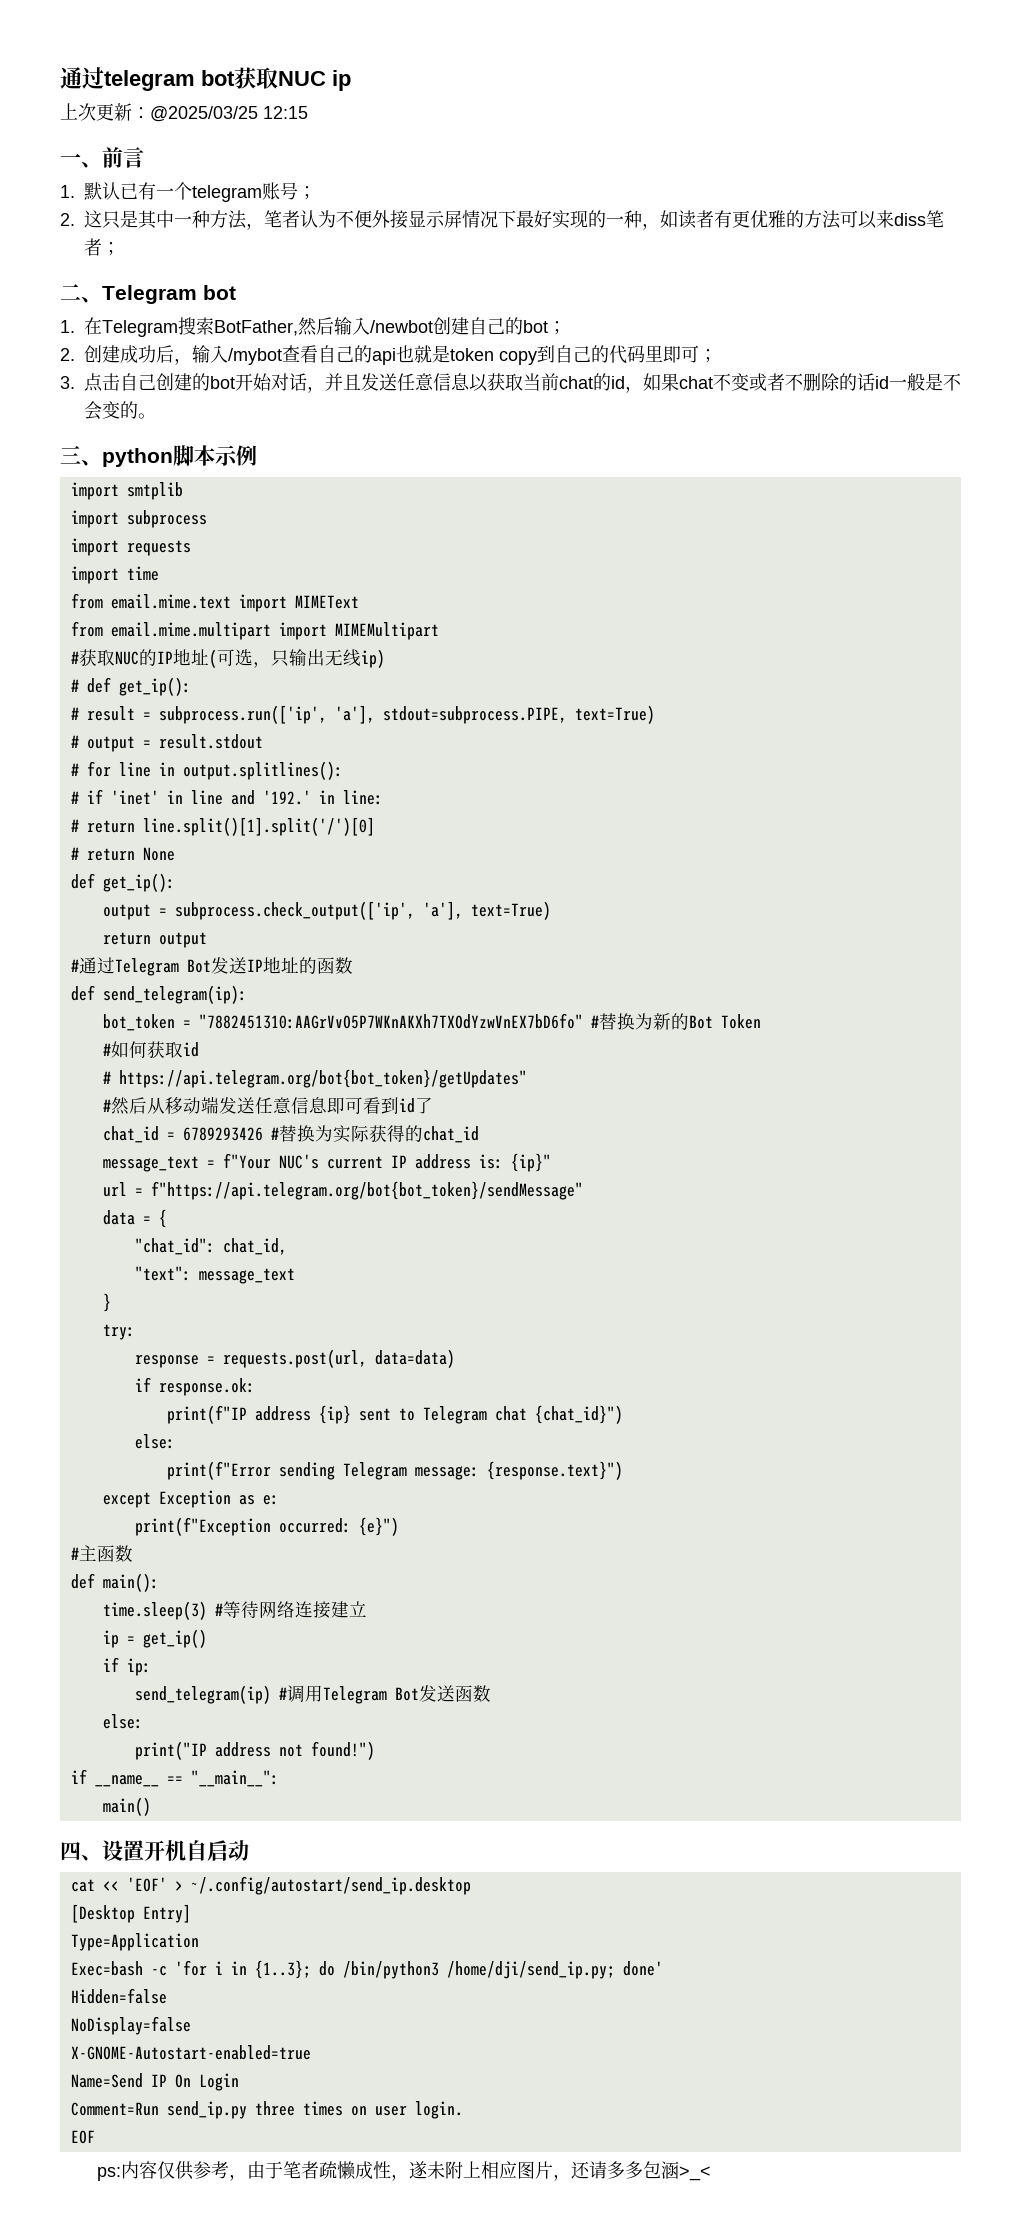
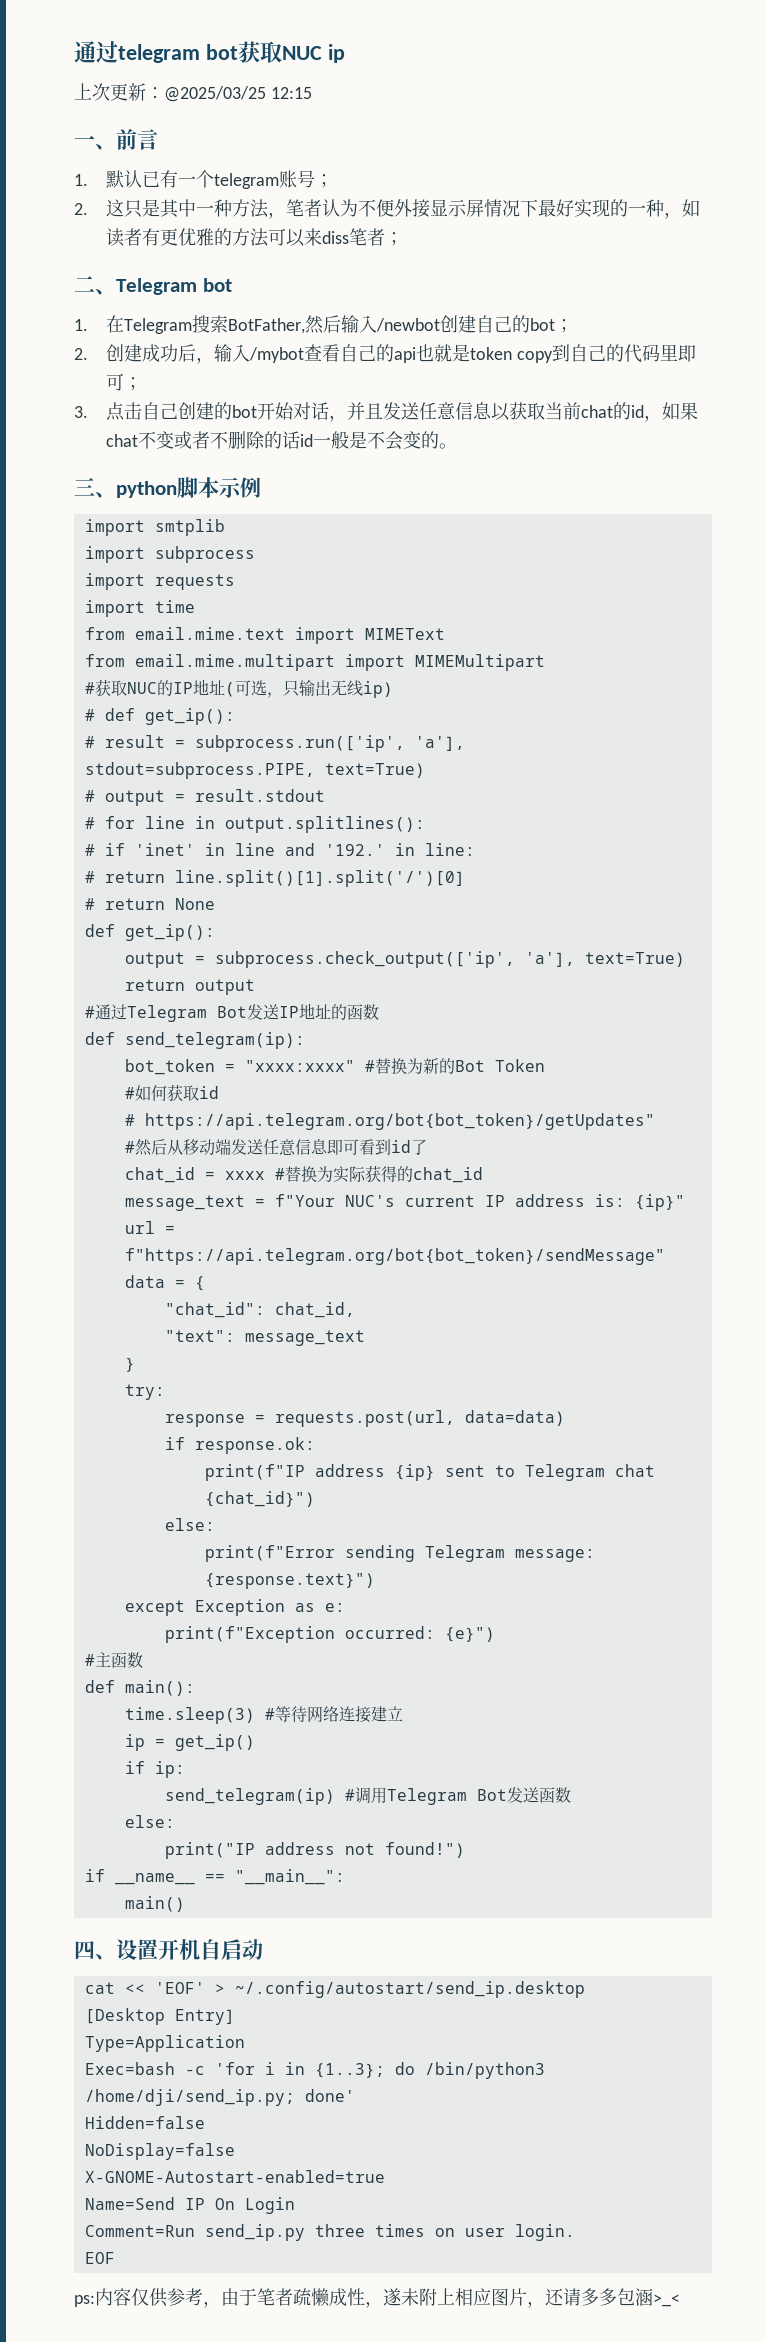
- bot_token = "7882451310:AAGrVvO5P7WKnAKXh7TXOdYzwVnEX7bD6fo" #替换为新的Bot Token
+ bot_token = "xxxx:xxxx" #替换为新的Bot Token
- chat_id = 6789293426 #替换为实际获得的chat_id
+ chat_id = xxxx #替换为实际获得的chat_id

